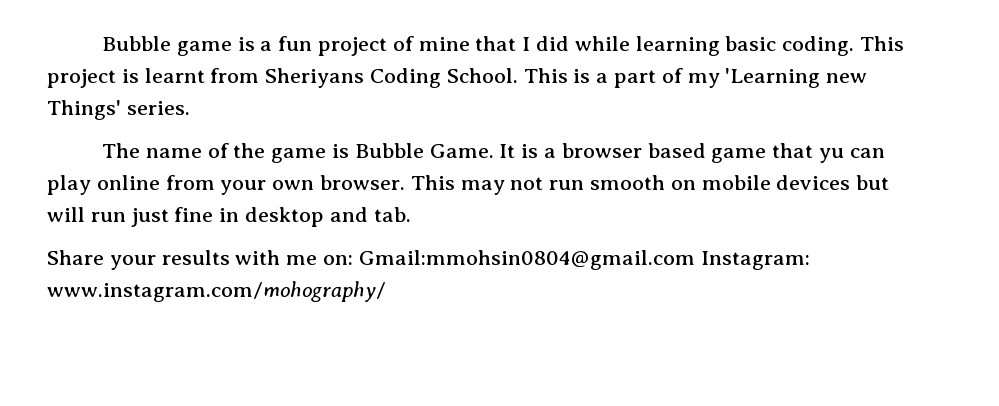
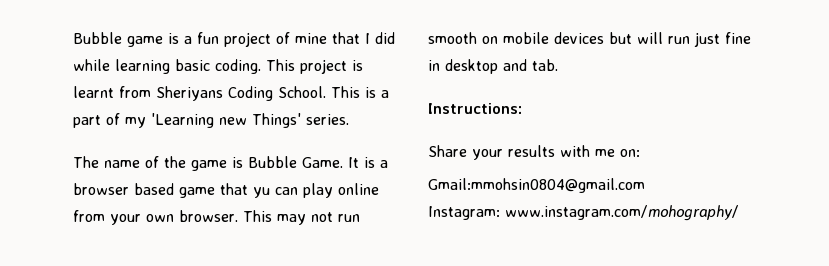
+ Instructions:
- Share your results with me on: Gmail:mmohsin0804@gmail.com Instagram: www.instagram.com/mohography/
+ Share your results with me on:
+ Gmail:mmohsin0804@gmail.com
+ Instagram: www.instagram.com/mohography/

